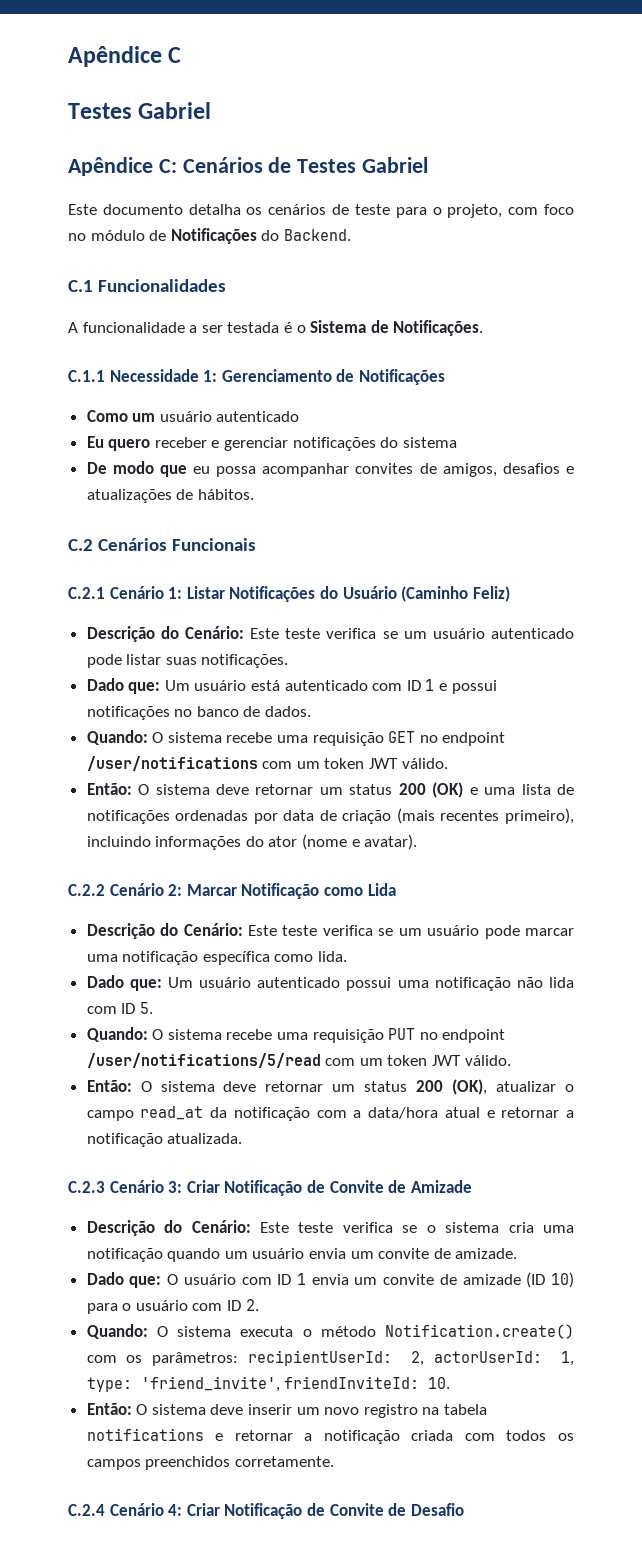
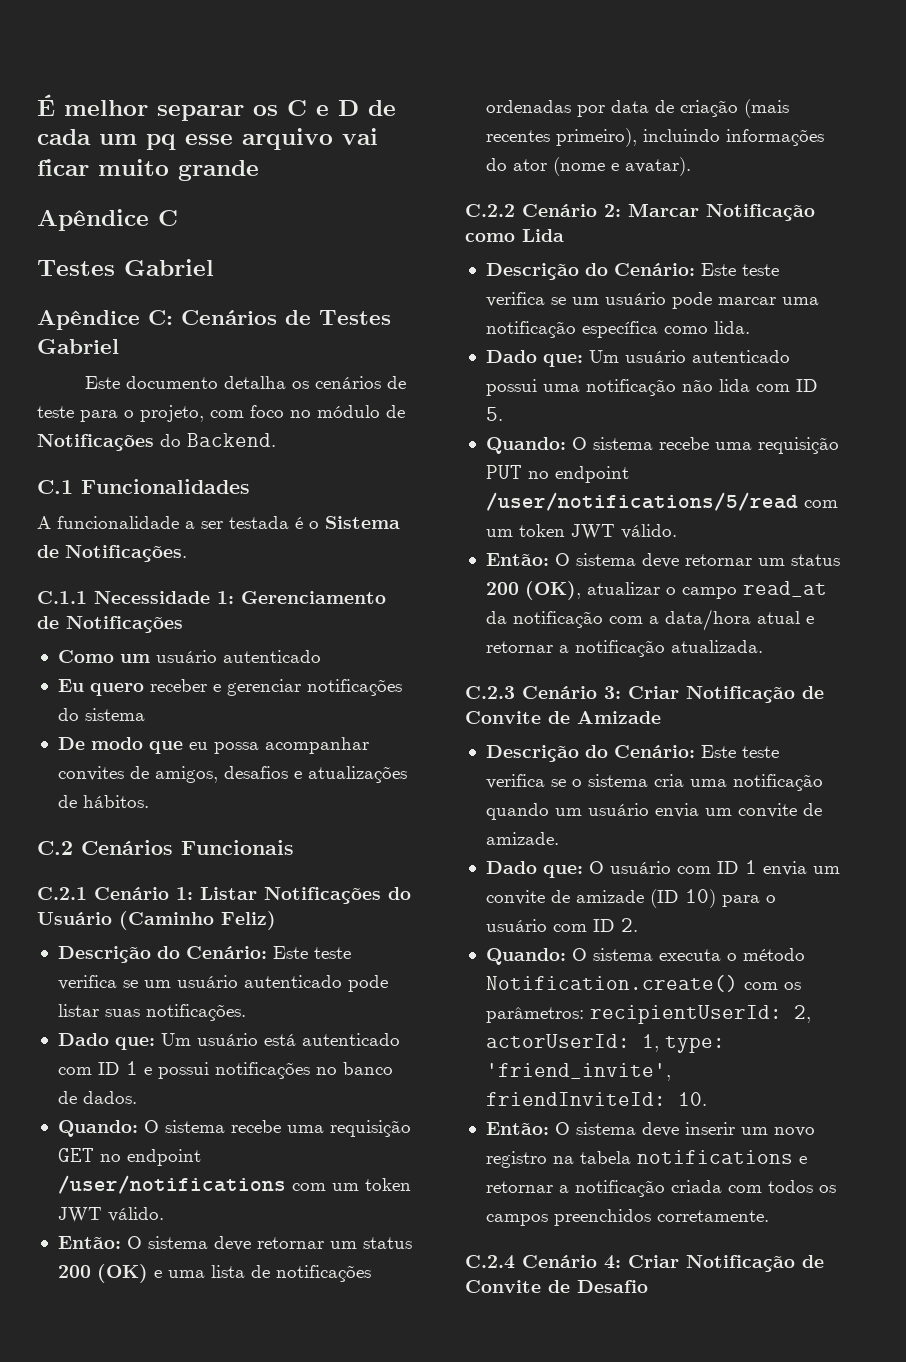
+ É melhor separar os C e D de cada um pq esse arquivo vai ficar muito grande

